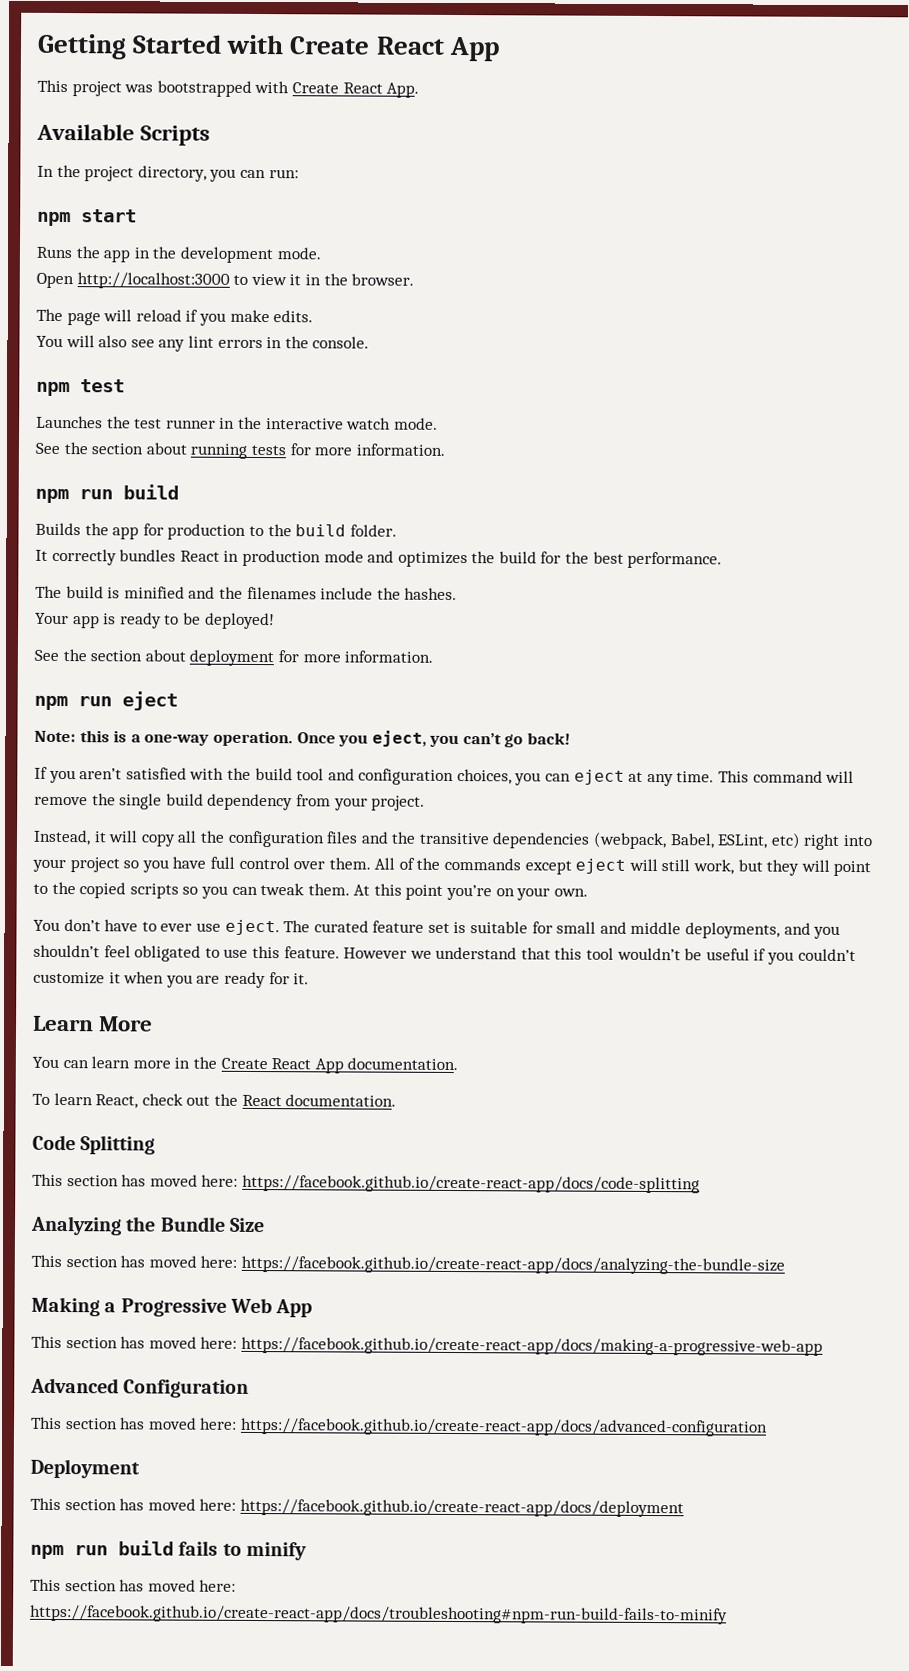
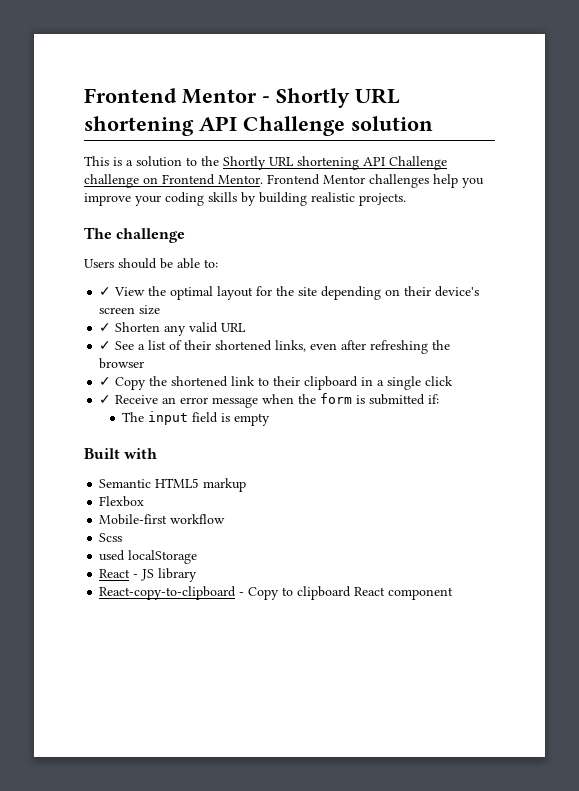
- Getting Started with Create React App
- This project was bootstrapped with Create React App.
- Available Scripts
- In the project directory, you can run:
- npm start
- Runs the app in the development mode.
- Open http://localhost:3000 to view it in the browser.
- The page will reload if you make edits.
- You will also see any lint errors in the console.
- npm test
- Launches the test runner in the interactive watch mode.
- See the section about running tests for more information.
- npm run build
- Builds the app for production to the build folder.
- It correctly bundles React in production mode and optimizes the build for the best performance.
- The build is minified and the filenames include the hashes.
- Your app is ready to be deployed!
- See the section about deployment for more information.
- npm run eject
- Note: this is a one-way operation. Once you eject, you can’t go back!
- If you aren’t satisfied with the build tool and configuration choices, you can eject at any time. This command will remove the single build dependency from your project.
- Instead, it will copy all the configuration files and the transitive dependencies (webpack, Babel, ESLint, etc) right into your project so you have full control over them. All of the commands except eject will still work, but they will point to the copied scripts so you can tweak them. At this point you’re on your own.
- You don’t have to ever use eject. The curated feature set is suitable for small and middle deployments, and you shouldn’t feel obligated to use this feature. However we understand that this tool wouldn’t be useful if you couldn’t customize it when you are ready for it.
- Learn More
- You can learn more in the Create React App documentation.
- To learn React, check out the React documentation.
- Code Splitting
- This section has moved here: https://facebook.github.io/create-react-app/docs/code-splitting
- Analyzing the Bundle Size
- This section has moved here: https://facebook.github.io/create-react-app/docs/analyzing-the-bundle-size
- Making a Progressive Web App
- This section has moved here: https://facebook.github.io/create-react-app/docs/making-a-progressive-web-app
- Advanced Configuration
- This section has moved here: https://facebook.github.io/create-react-app/docs/advanced-configuration
- Deployment
- This section has moved here: https://facebook.github.io/create-react-app/docs/deployment
- npm run build fails to minify
- This section has moved here: https://facebook.github.io/create-react-app/docs/troubleshooting#npm-run-build-fails-to-minify
+ Frontend Mentor - Shortly URL shortening API Challenge solution
+ This is a solution to the Shortly URL shortening API Challenge challenge on Frontend Mentor. Frontend Mentor challenges help you improve your coding skills by building realistic projects.
+ The challenge
+ Users should be able to:
+ ✓ View the optimal layout for the site depending on their device's screen size
+ ✓ Shorten any valid URL
+ ✓ See a list of their shortened links, even after refreshing the browser
+ ✓ Copy the shortened link to their clipboard in a single click
+ ✓ Receive an error message when the form is submitted if:
+ The input field is empty
+ Built with
+ Semantic HTML5 markup
+ Flexbox
+ Mobile-first workflow
+ Scss
+ used localStorage
+ React - JS library
+ React-copy-to-clipboard - Copy to clipboard React component

